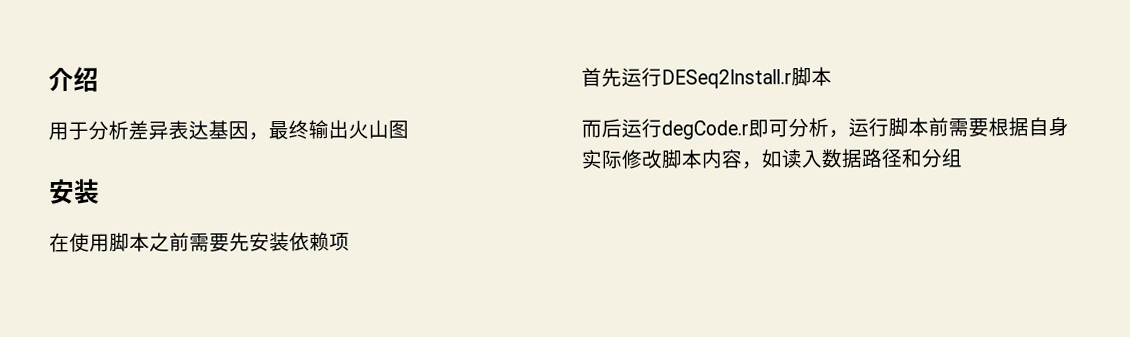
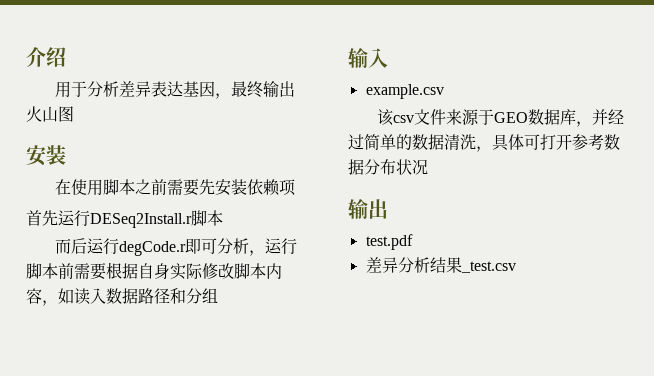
+ 输入
+ example.csv
+ 该csv文件来源于GEO数据库，并经过简单的数据清洗，具体可打开参考数据分布状况
+ 输出
+ test.pdf
+ 差异分析结果_test.csv

